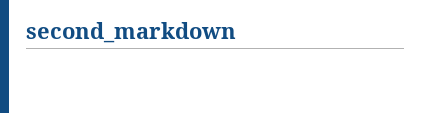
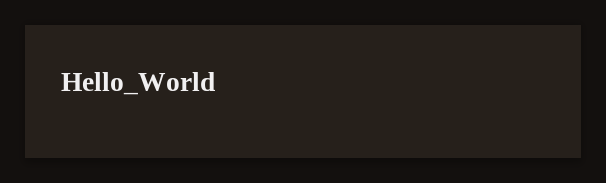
- second_markdown
+ Hello_World

